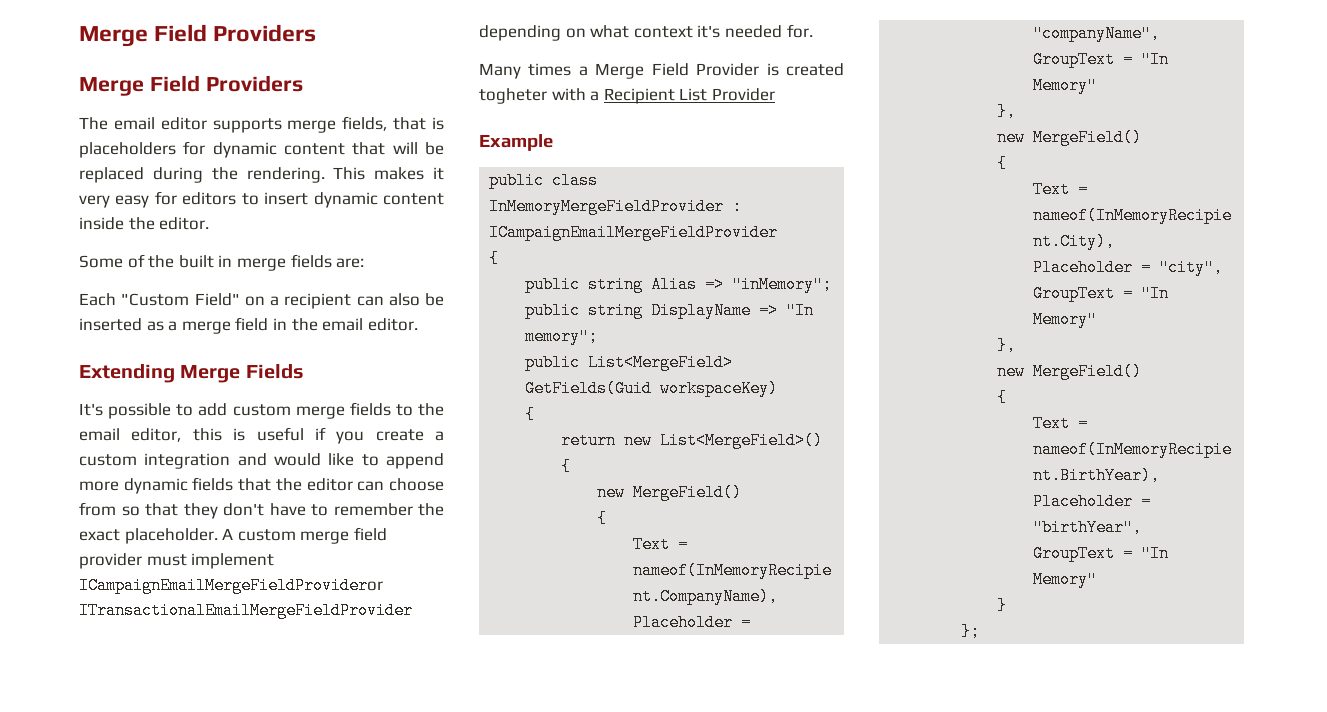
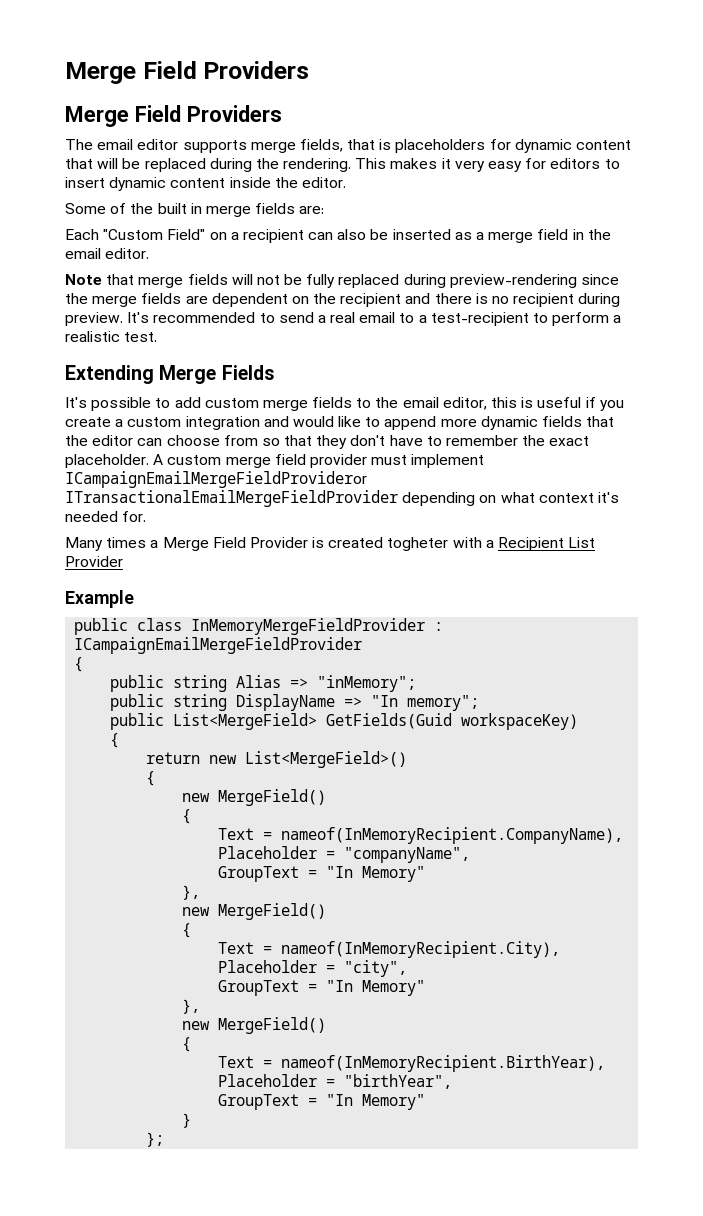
+ Note that merge fields will not be fully replaced during preview-rendering since the merge fields are dependent on the recipient and there is no recipient during preview. It's recommended to send a real email to a test-recipient to perform a realistic test.

